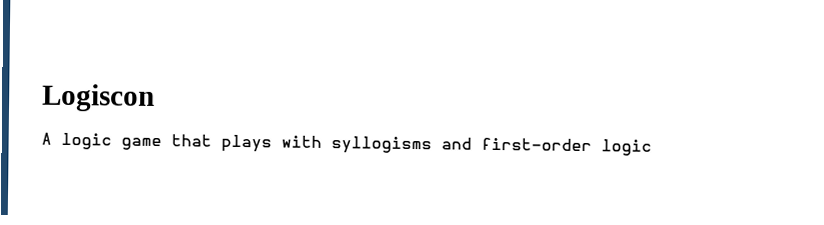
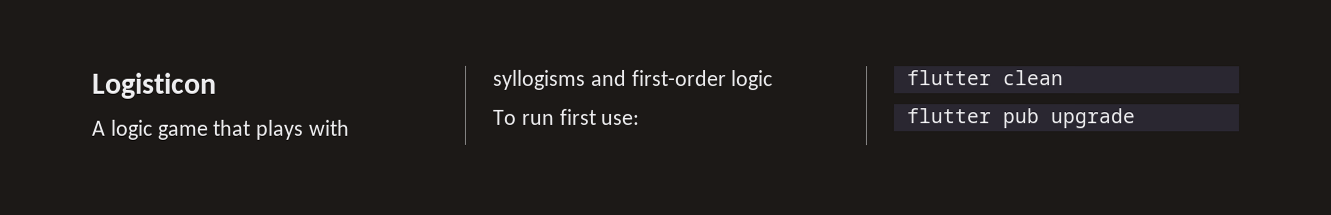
- Logiscon
+ Logisticon
+ To run first use:
+ flutter clean
+ flutter pub upgrade

